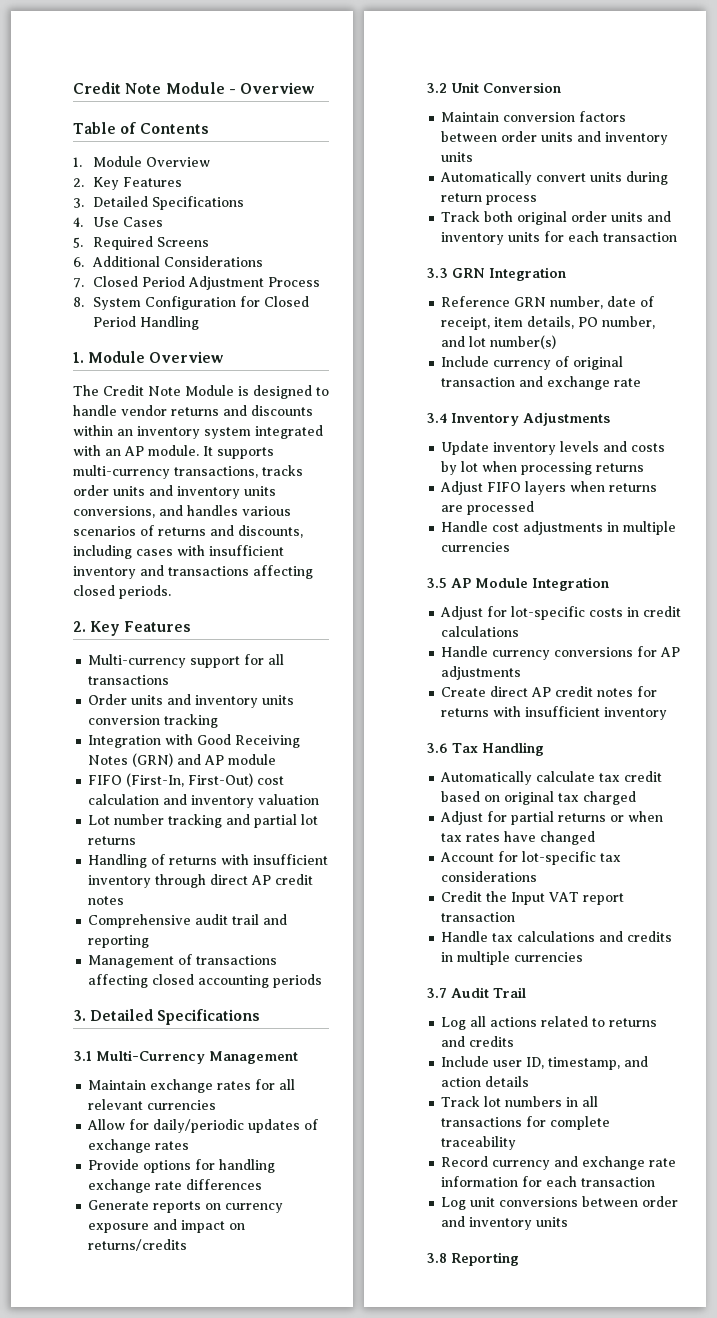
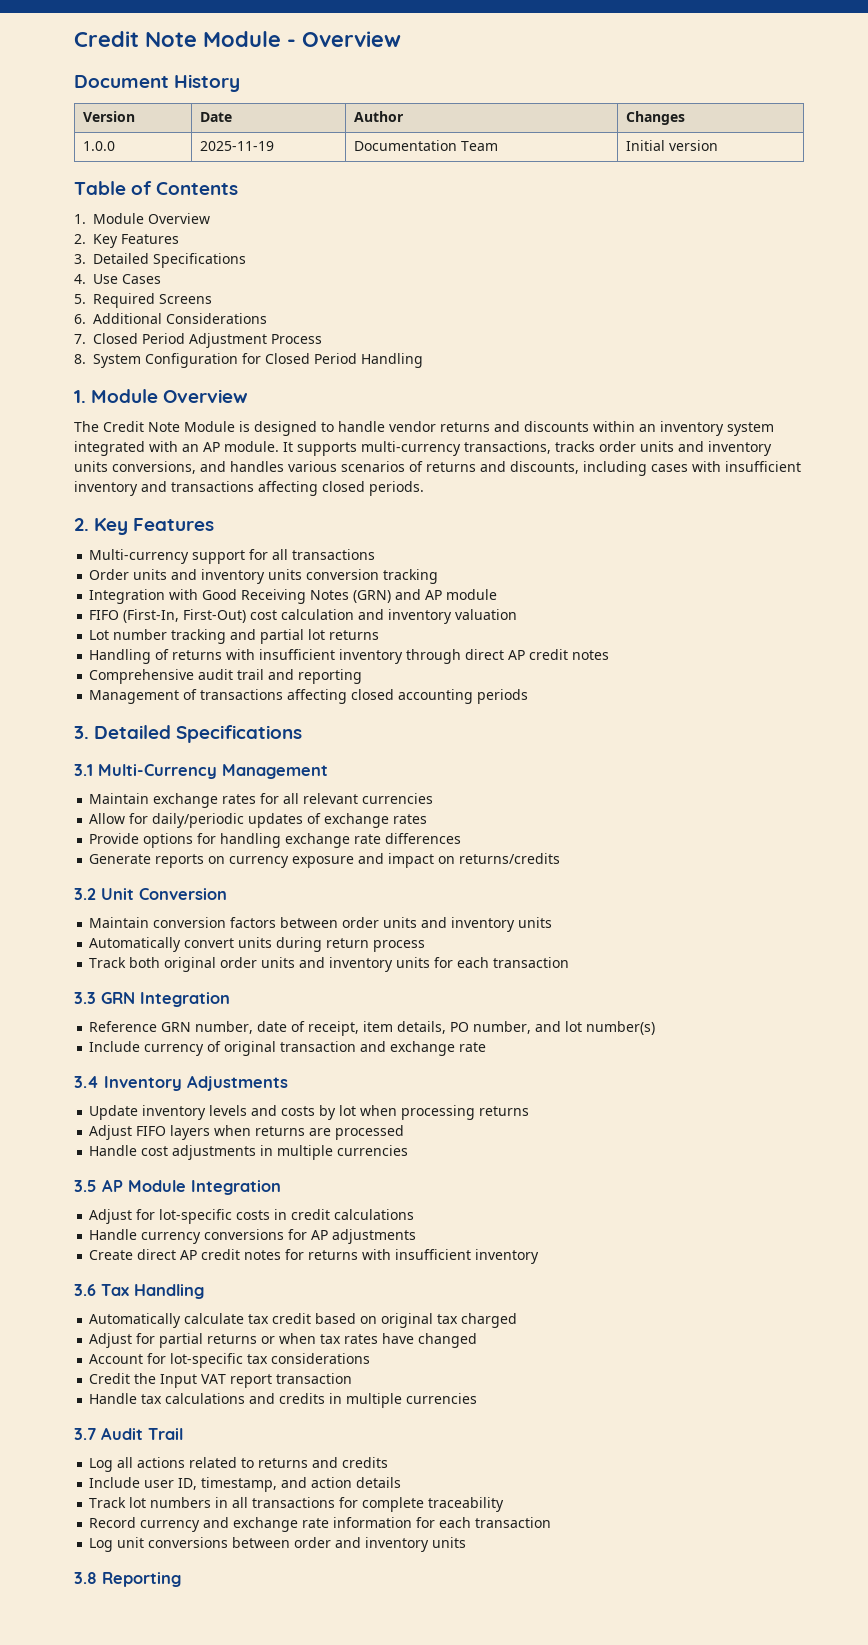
+ Document History
+ Version | Date | Author | Changes
+ 1.0.0 | 2025-11-19 | Documentation Team | Initial version

